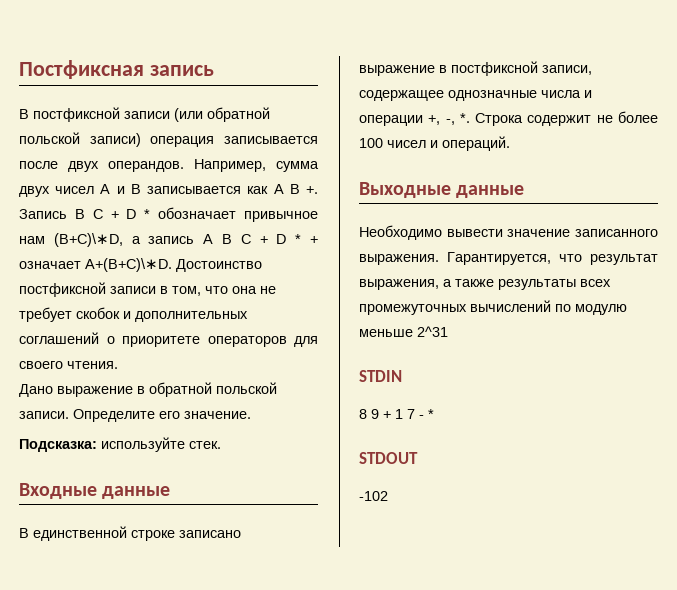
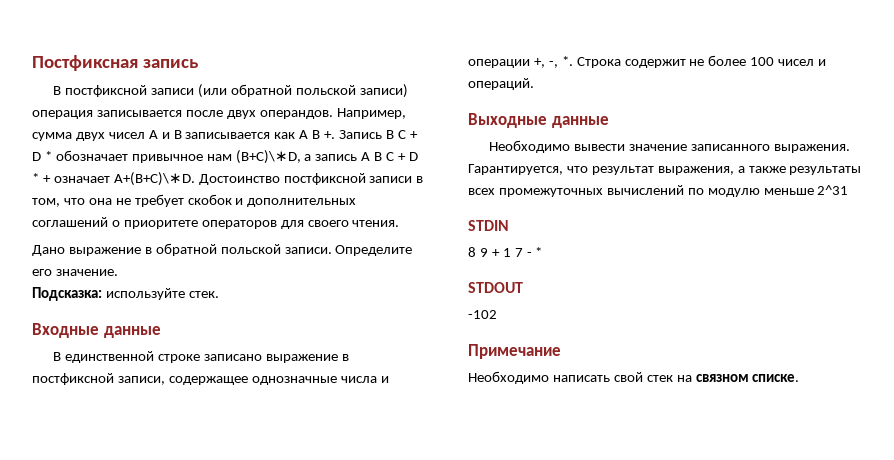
+ Примечание
+ Необходимо написать свой стек на связном списке.

